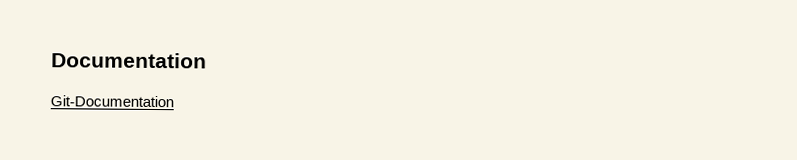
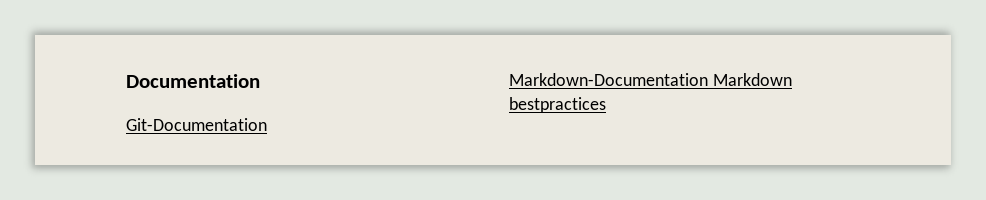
+ Markdown-Documentation Markdown bestpractices

